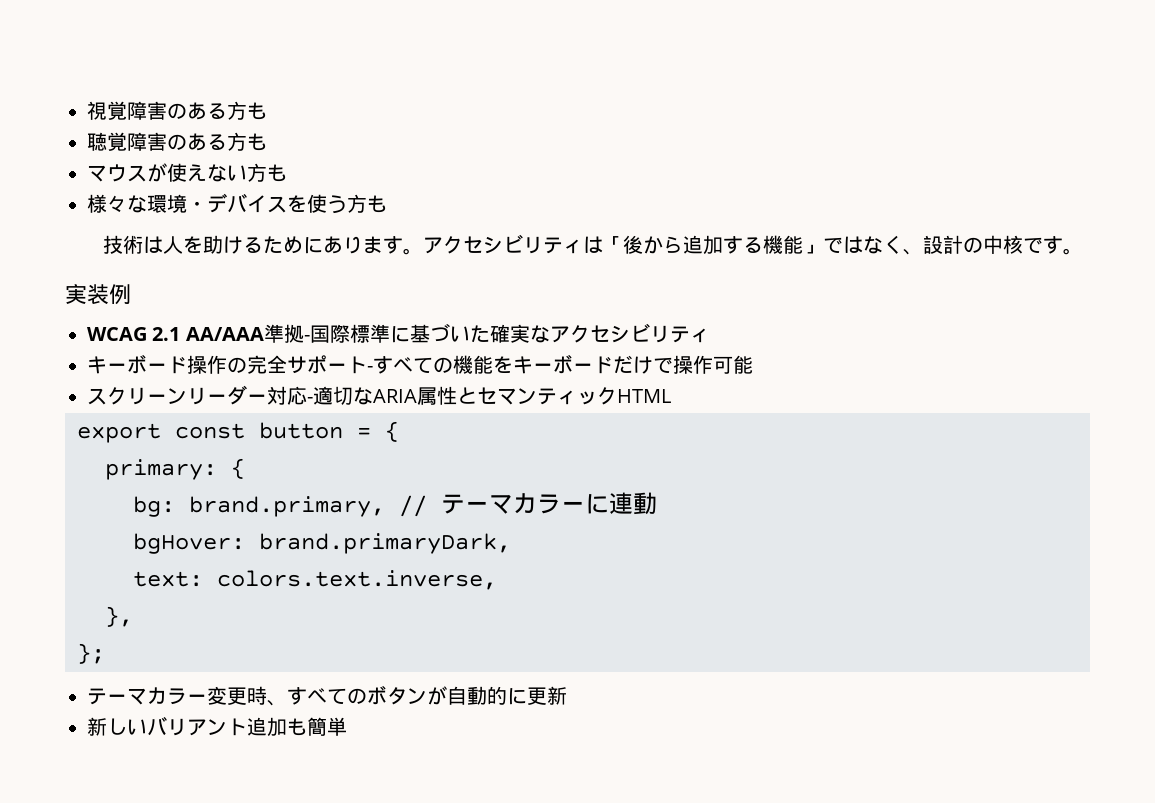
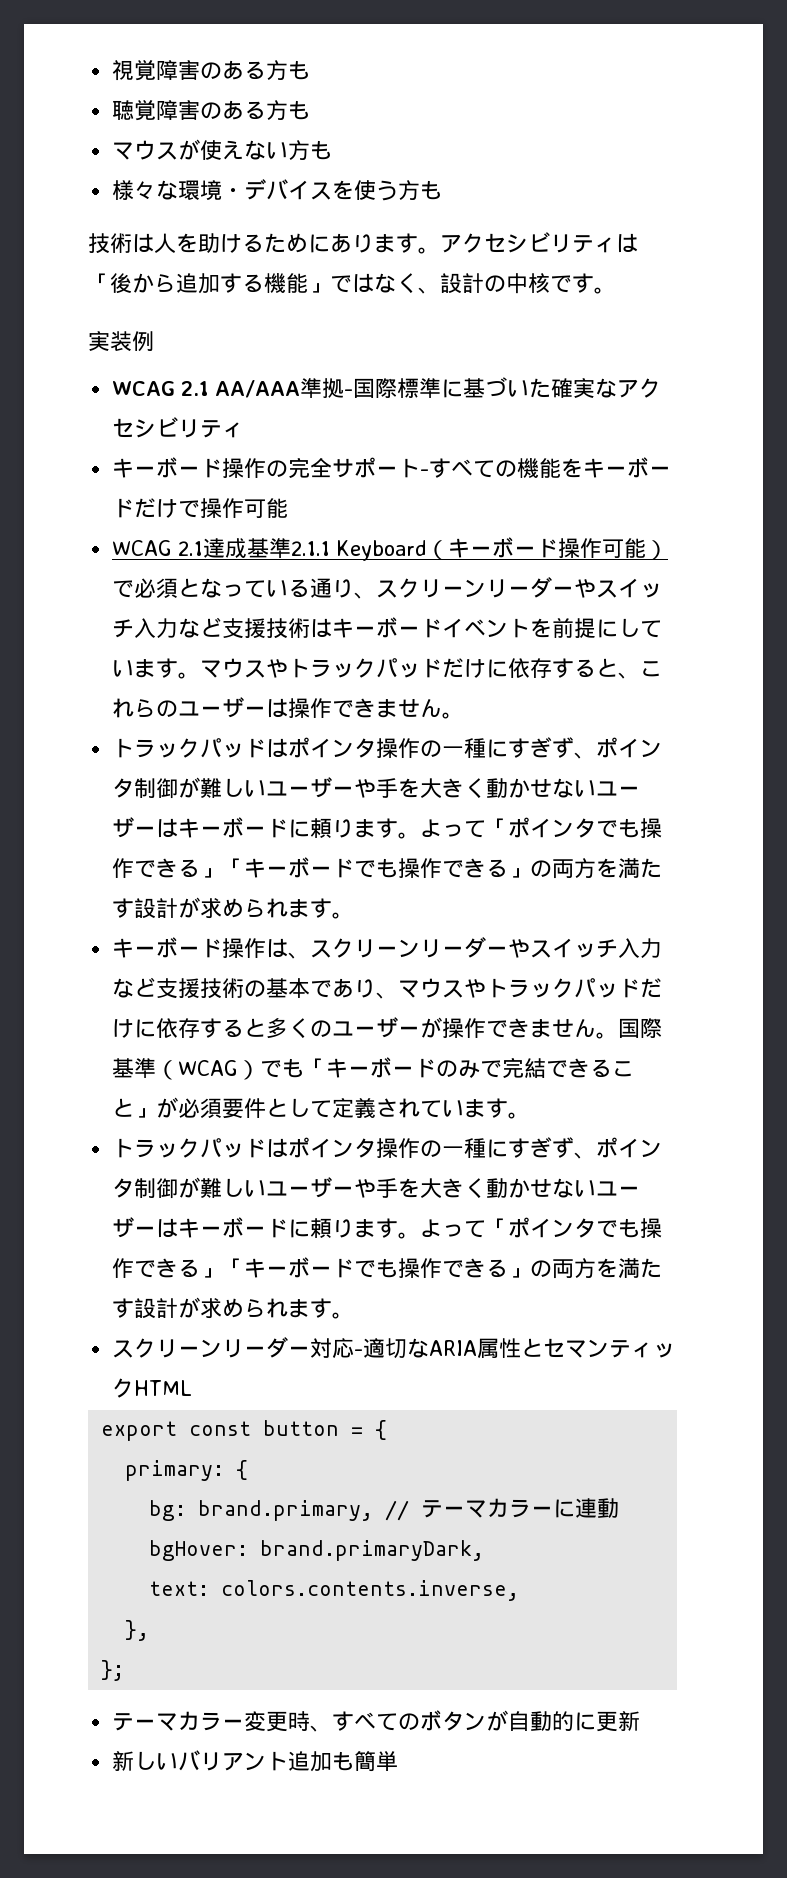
+ WCAG 2.1達成基準2.1.1 Keyboard（キーボード操作可能）で必須となっている通り、スクリーンリーダーやスイッチ入力など支援技術はキーボードイベントを前提にしています。マウスやトラックパッドだけに依存すると、これらのユーザーは操作できません。
+ トラックパッドはポインタ操作の一種にすぎず、ポインタ制御が難しいユーザーや手を大きく動かせないユーザーはキーボードに頼ります。よって「ポインタでも操作できる」「キーボードでも操作できる」の両方を満たす設計が求められます。
+ キーボード操作は、スクリーンリーダーやスイッチ入力など支援技術の基本であり、マウスやトラックパッドだけに依存すると多くのユーザーが操作できません。国際基準（WCAG）でも「キーボードのみで完結できること」が必須要件として定義されています。
+ トラックパッドはポインタ操作の一種にすぎず、ポインタ制御が難しいユーザーや手を大きく動かせないユーザーはキーボードに頼ります。よって「ポインタでも操作できる」「キーボードでも操作できる」の両方を満たす設計が求められます。
- text: colors.text.inverse,
+ text: colors.contents.inverse,

